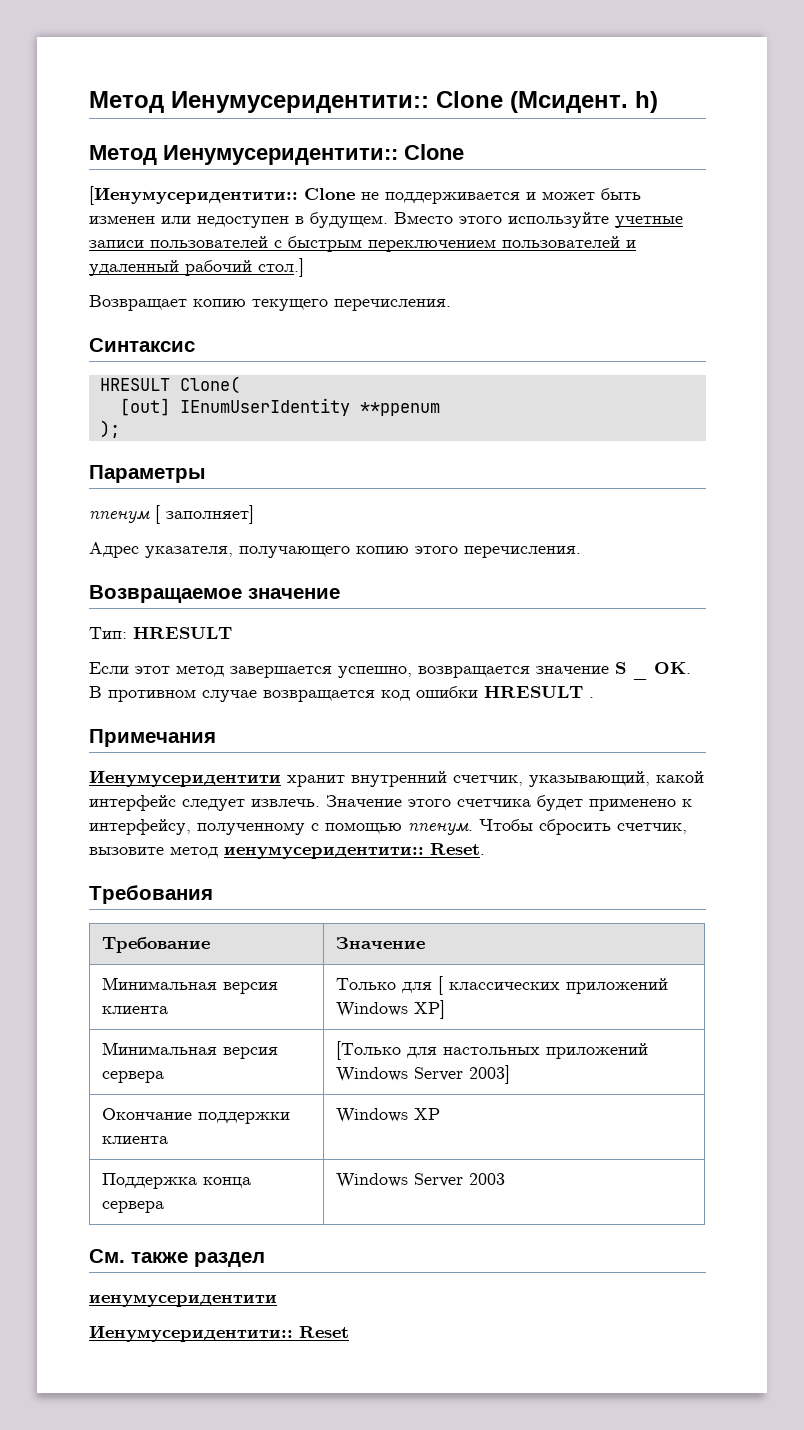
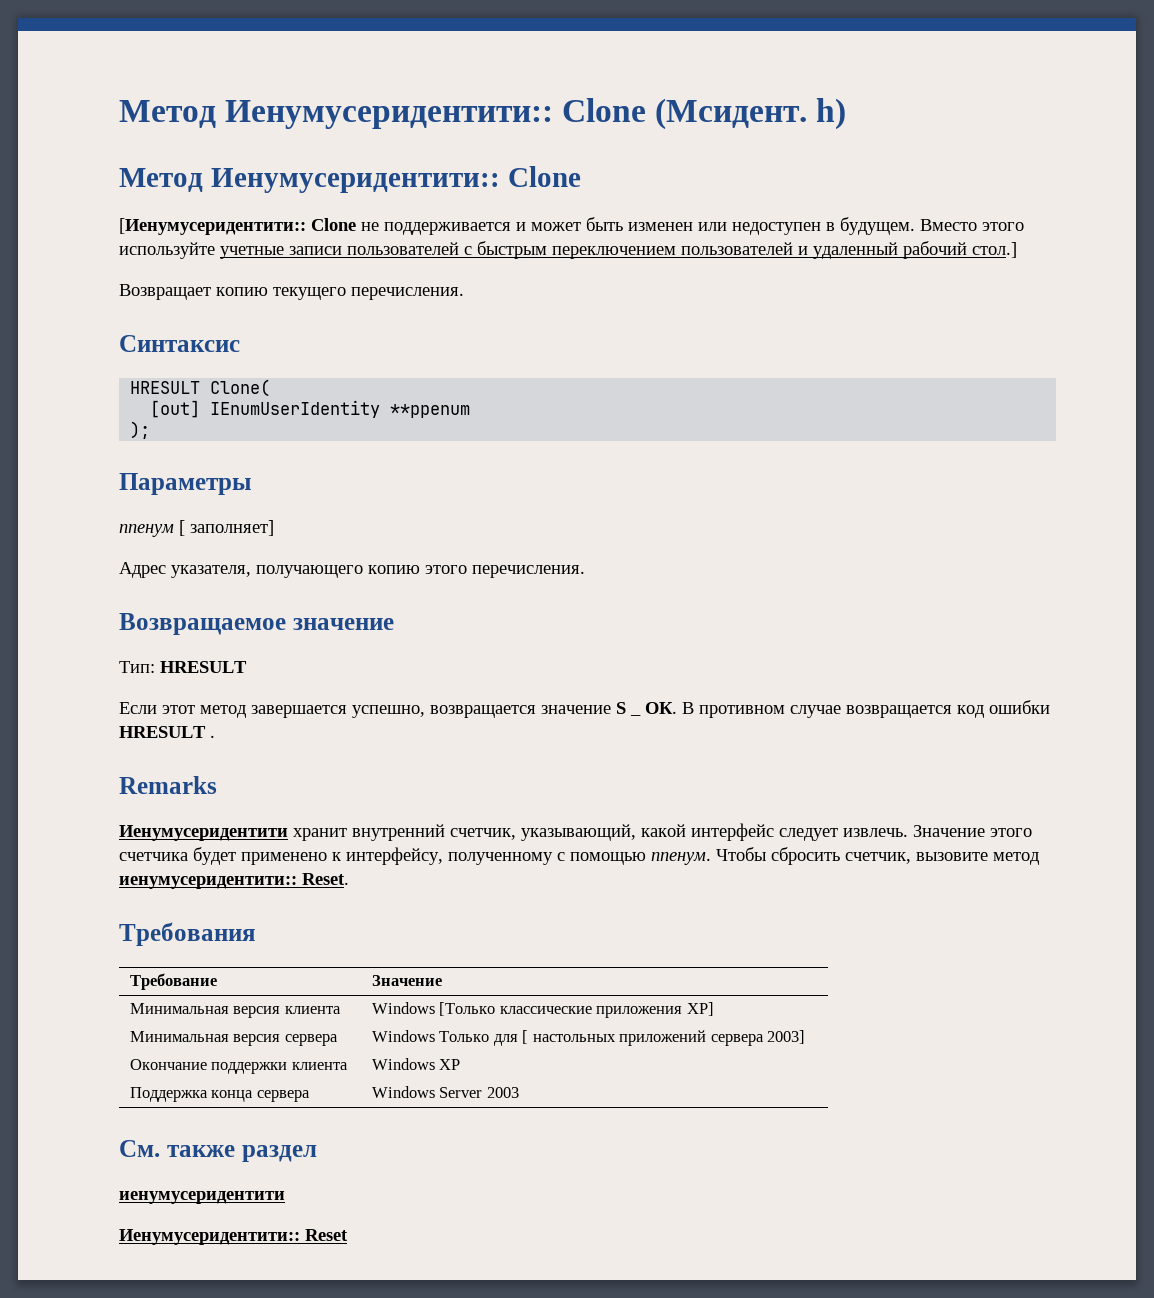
- Примечания
+ Remarks
- Минимальная версия клиента | Только для [ классических приложений Windows XP]
- Минимальная версия сервера | [Только для настольных приложений Windows Server 2003]
+ Минимальная версия клиента | Windows [Только классические приложения XP]
+ Минимальная версия сервера | Windows Только для [ настольных приложений сервера 2003]

